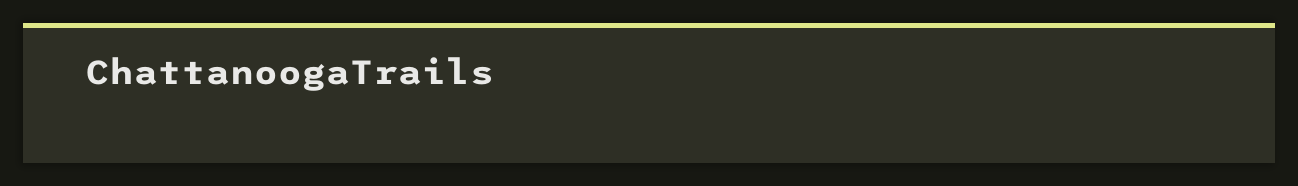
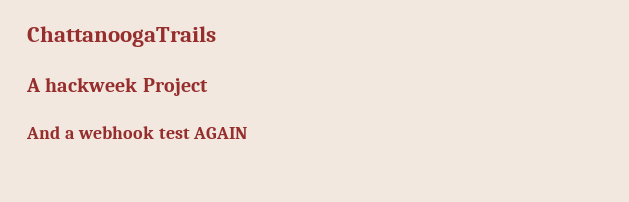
+ A hackweek Project
+ And a webhook test AGAIN

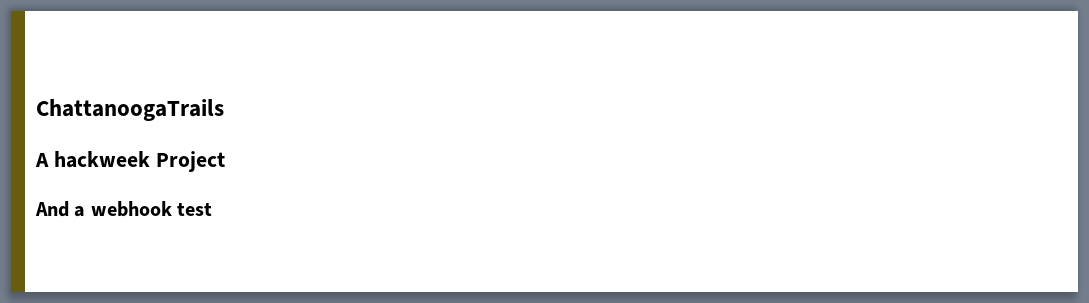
- And a webhook test AGAIN
+ And a webhook test

